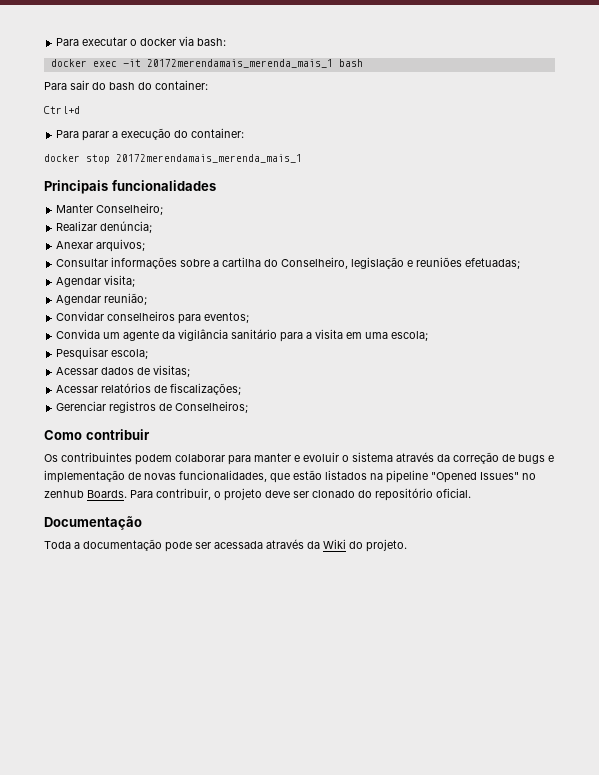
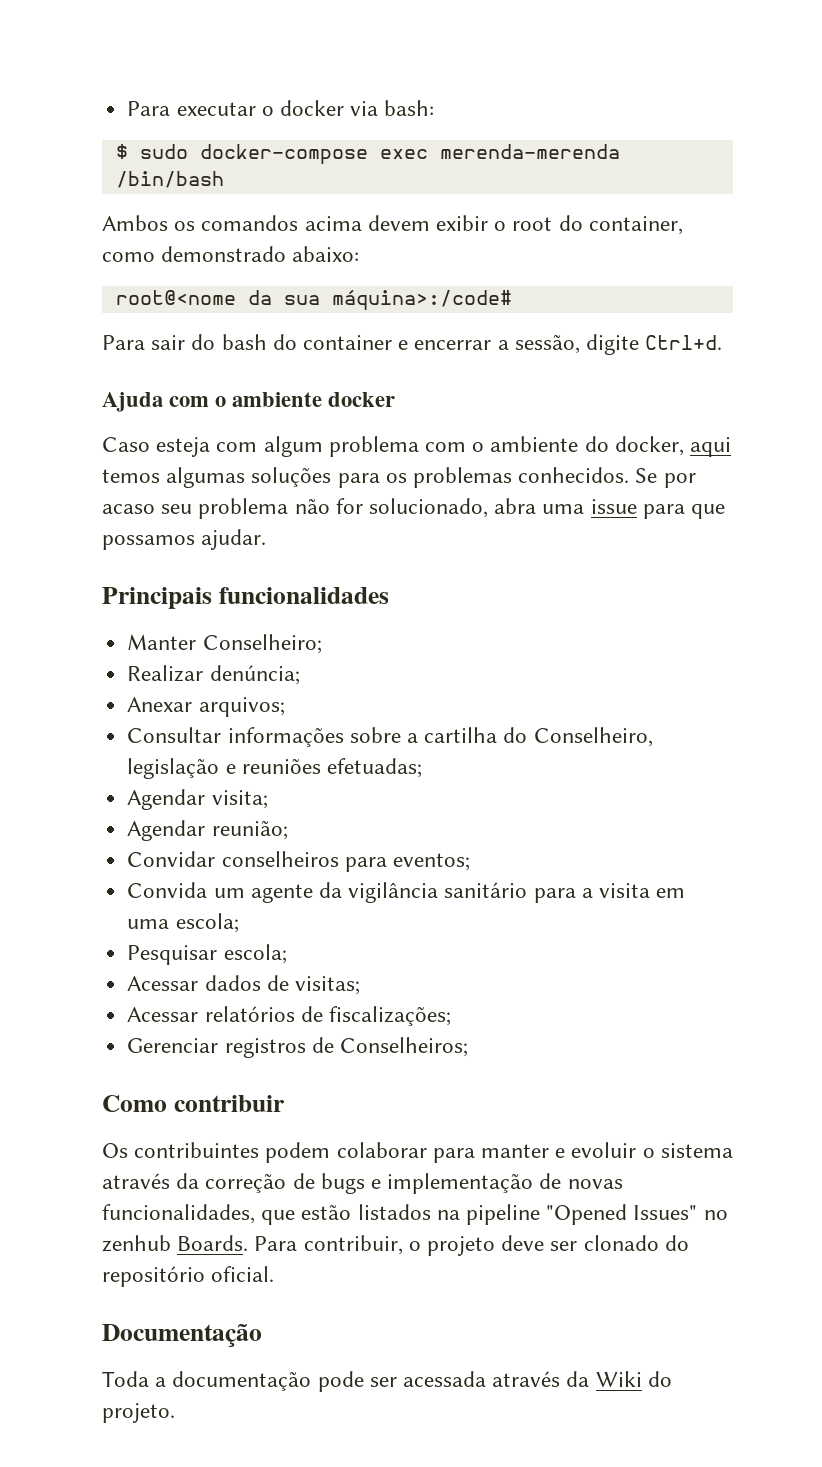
- docker exec -it 20172merendamais_merenda_mais_1 bash
+ $ sudo docker-compose exec merenda-merenda /bin/bash
+ Ambos os comandos acima devem exibir o root do container, como demonstrado abaixo:
+ root@<nome da sua máquina>:/code#
- Para sair do bash do container:
- Ctrl+d
- Para parar a execução do container:
- docker stop 20172merendamais_merenda_mais_1
+ Para sair do bash do container e encerrar a sessão, digite Ctrl+d.
+ Ajuda com o ambiente docker
+ Caso esteja com algum problema com o ambiente do docker, aqui temos algumas soluções para os problemas conhecidos. Se por acaso seu problema não for solucionado, abra uma issue para que possamos ajudar.

